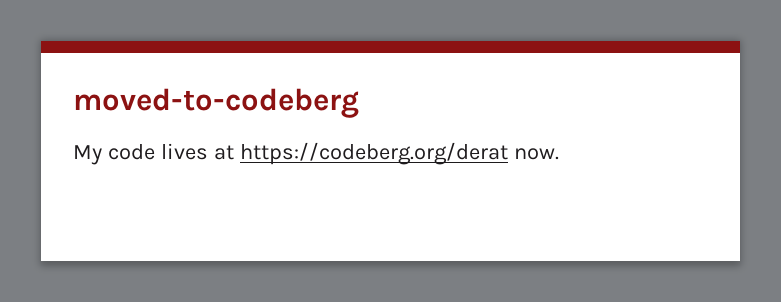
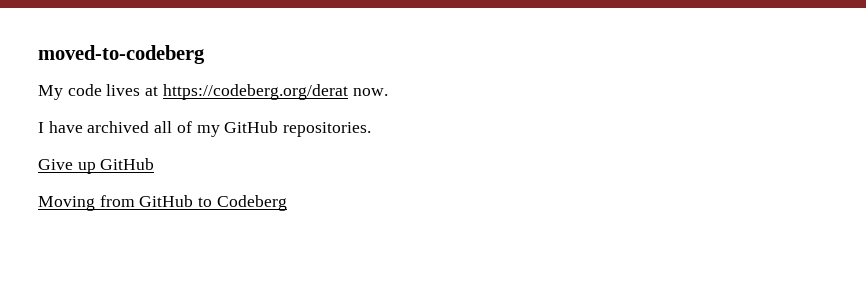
+ I have archived all of my GitHub repositories.
+ Give up GitHub
+ Moving from GitHub to Codeberg

